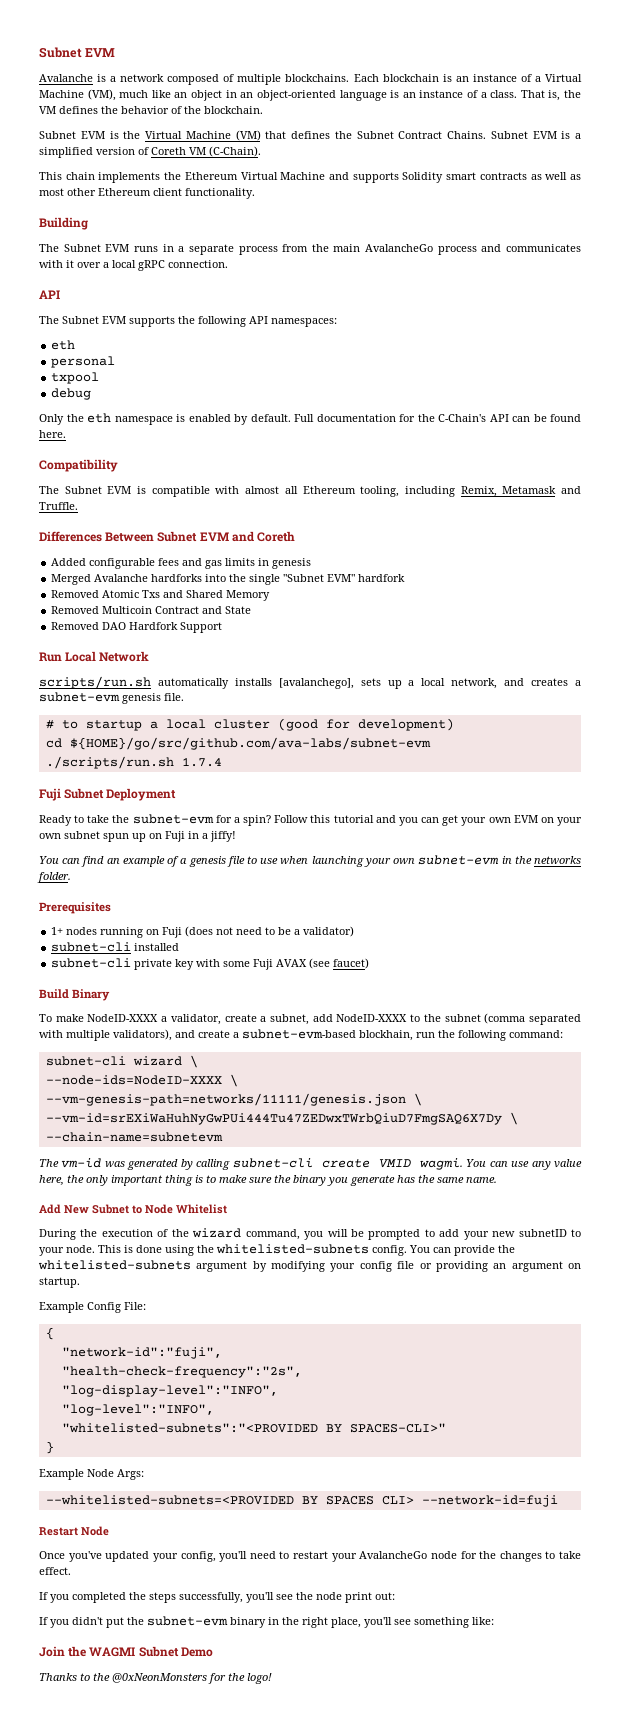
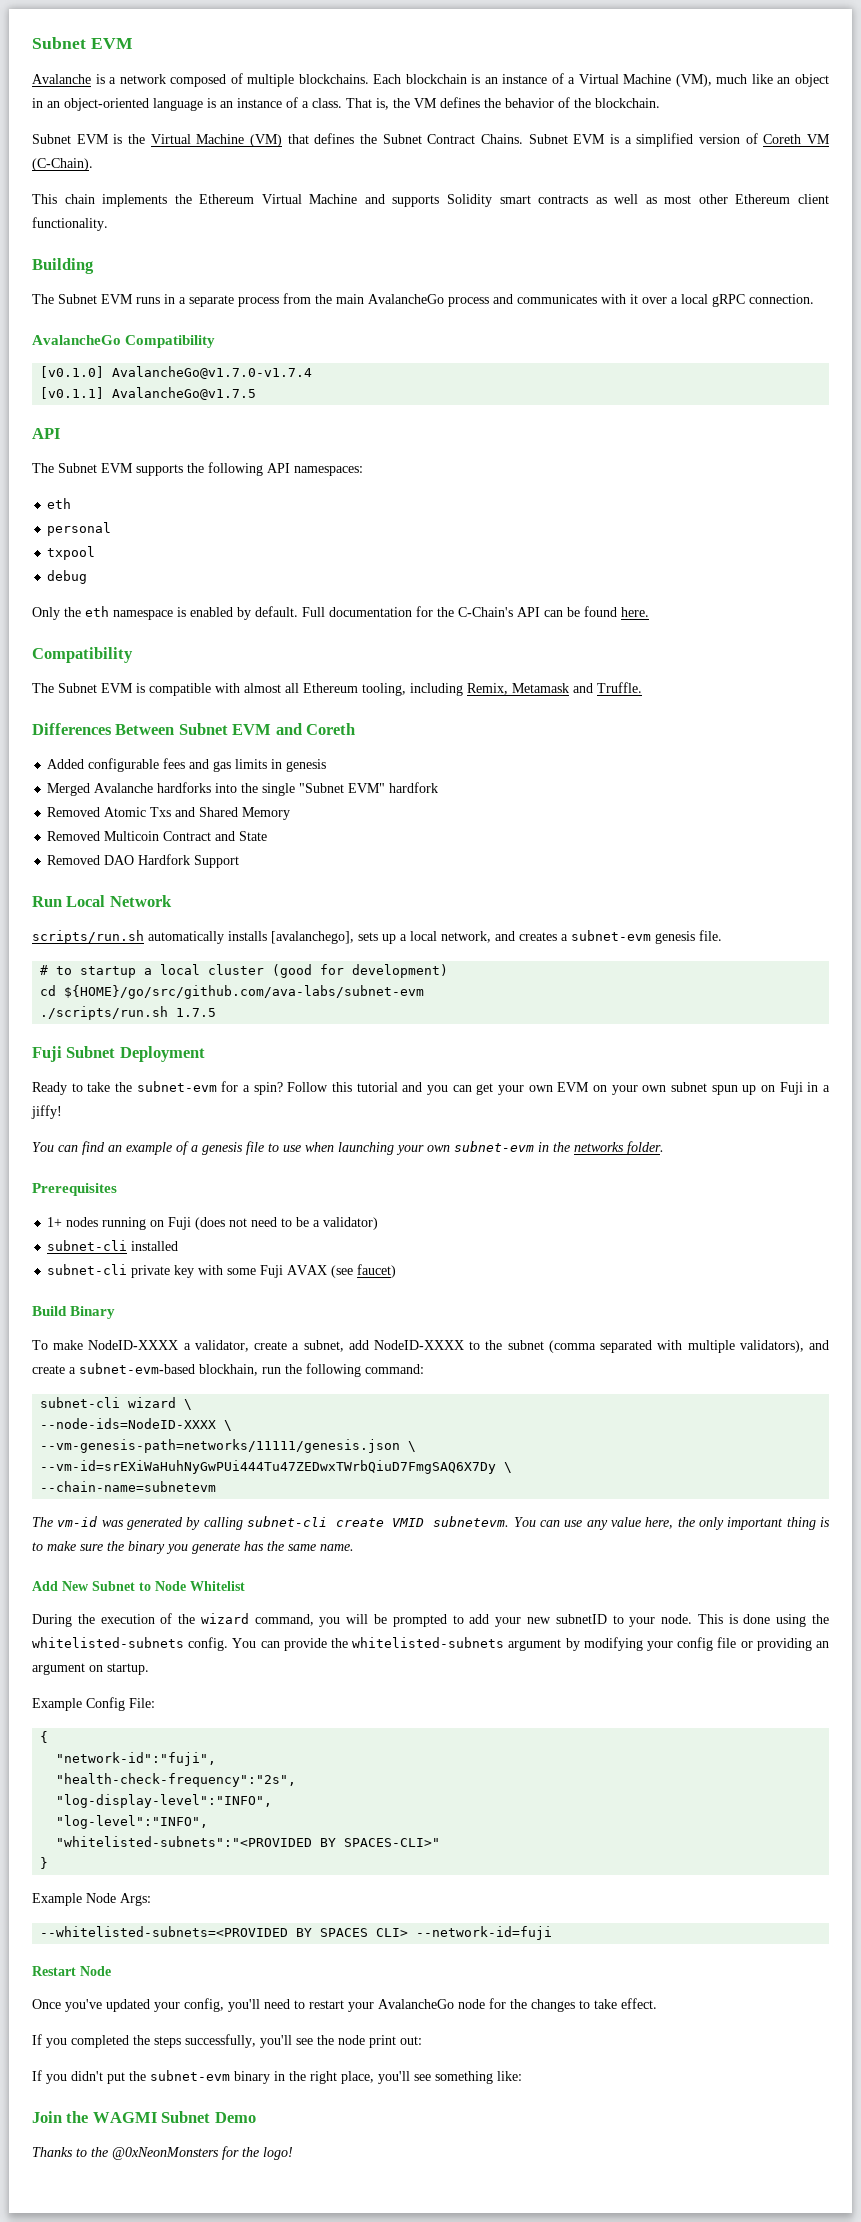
+ AvalancheGo Compatibility
+ [v0.1.0] AvalancheGo@v1.7.0-v1.7.4
+ [v0.1.1] AvalancheGo@v1.7.5
- ./scripts/run.sh 1.7.4
+ ./scripts/run.sh 1.7.5
- The vm-id was generated by calling subnet-cli create VMID wagmi.
+ The vm-id was generated by calling subnet-cli create VMID subnetevm.

